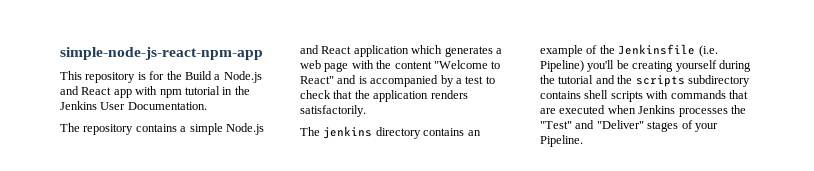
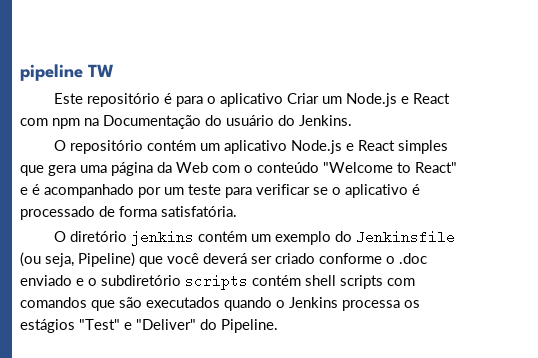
- simple-node-js-react-npm-app
- This repository is for the Build a Node.js and React app with npm tutorial in the Jenkins User Documentation.
- The repository contains a simple Node.js and React application which generates a web page with the content "Welcome to React" and is accompanied by a test to check that the application renders satisfactorily.
- The jenkins directory contains an example of the Jenkinsfile (i.e. Pipeline) you'll be creating yourself during the tutorial and the scripts subdirectory contains shell scripts with commands that are executed when Jenkins processes the "Test" and "Deliver" stages of your Pipeline.
+ pipeline TW
+ Este repositório é para o aplicativo Criar um Node.js e React com npm na Documentação do usuário do Jenkins.
+ O repositório contém um aplicativo Node.js e React simples que gera uma página da Web com o conteúdo "Welcome to React" e é acompanhado por um teste para verificar se o aplicativo é processado de forma satisfatória.
+ O diretório jenkins contém um exemplo do Jenkinsfile (ou seja, Pipeline) que você deverá ser criado conforme o .doc enviado e o subdiretório scripts contém shell scripts com comandos que são executados quando o Jenkins processa os estágios "Test" e "Deliver" do Pipeline.

